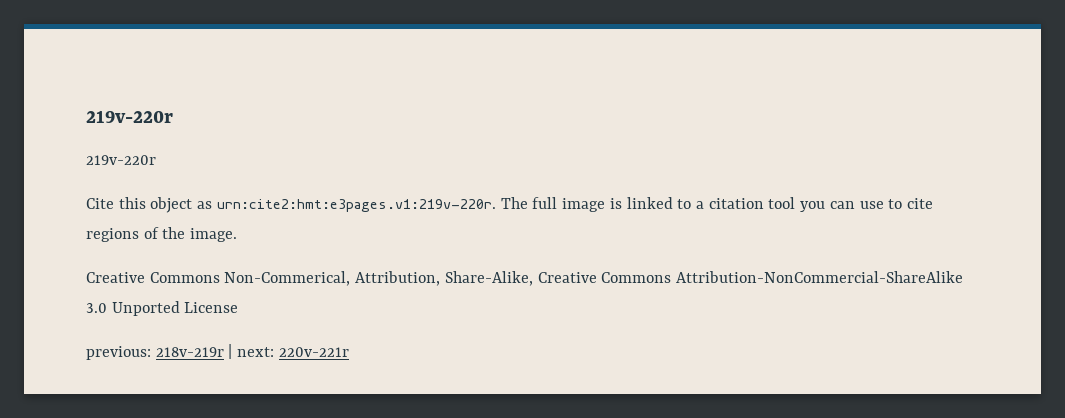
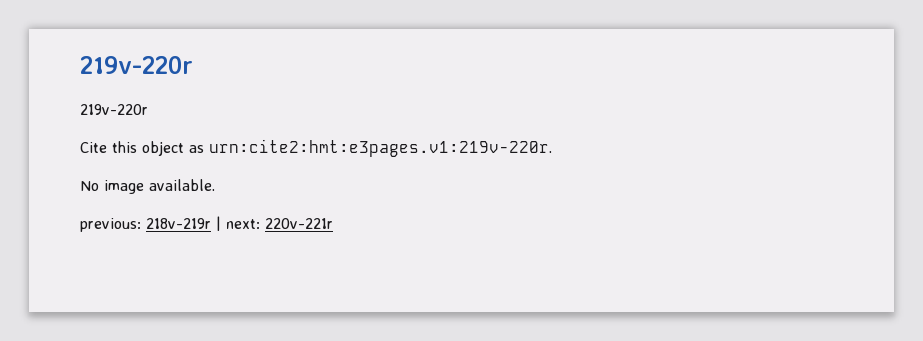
- Cite this object as urn:cite2:hmt:e3pages.v1:219v-220r. The full image is linked to a citation tool you can use to cite regions of the image.
- Creative Commons Non-Commerical, Attribution, Share-Alike, Creative Commons Attribution-NonCommercial-ShareAlike 3.0 Unported License
+ Cite this object as urn:cite2:hmt:e3pages.v1:219v-220r.
+ No image available.

